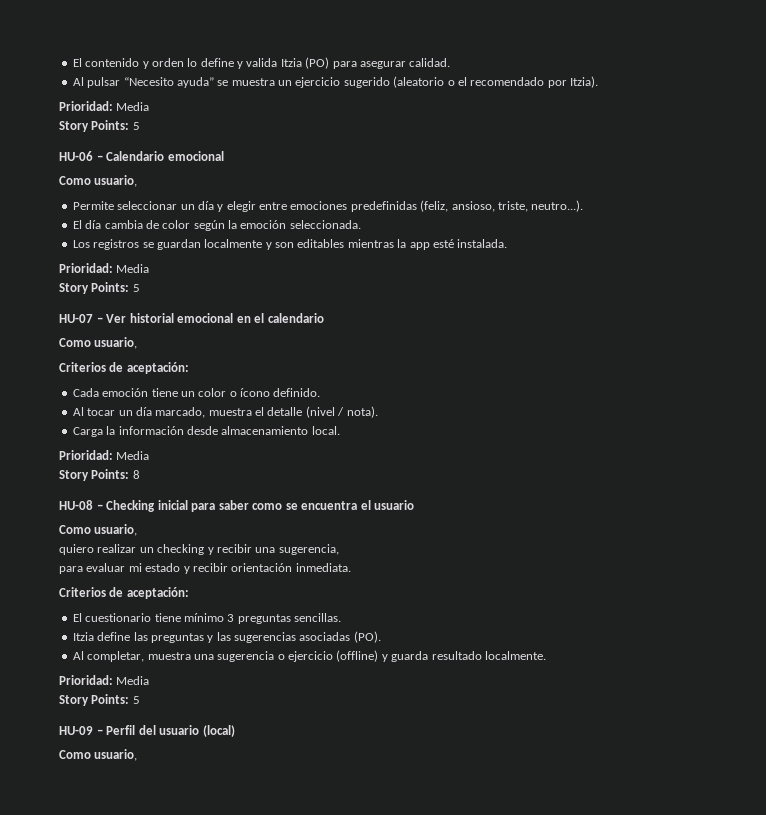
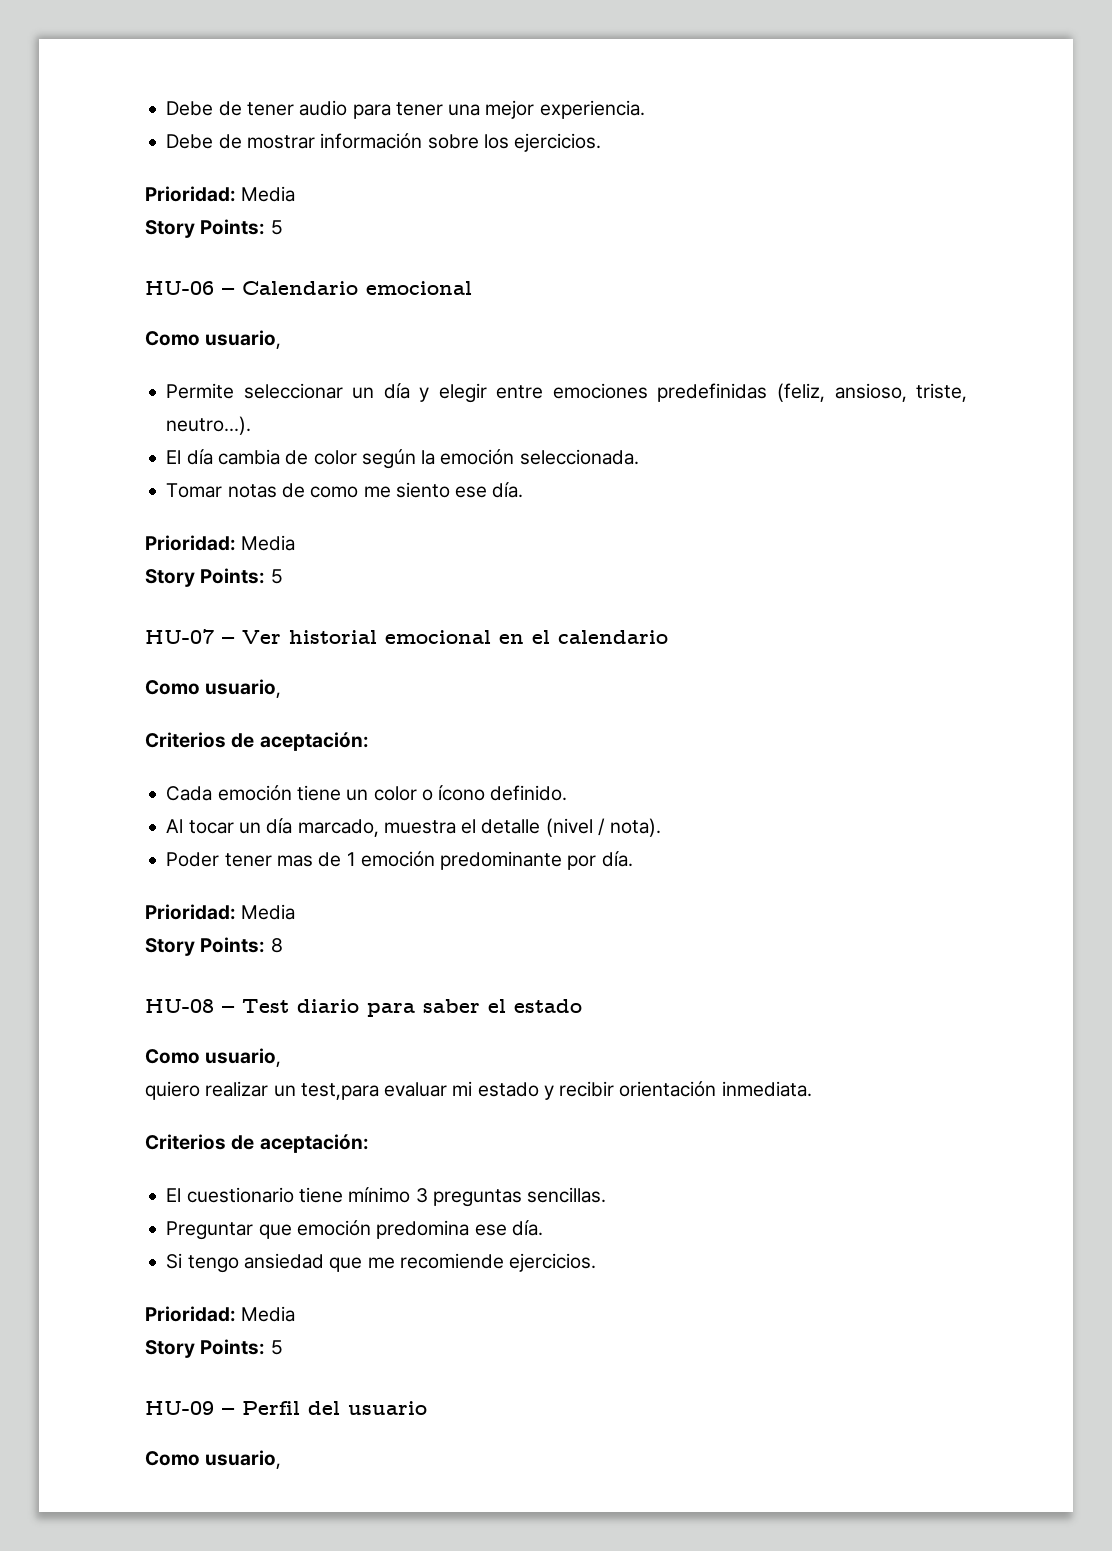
- El contenido y orden lo define y valida Itzia (PO) para asegurar calidad.
- Al pulsar “Necesito ayuda” se muestra un ejercicio sugerido (aleatorio o el recomendado por Itzia).
+ Debe de tener audio para tener una mejor experiencia.
+ Debe de mostrar información sobre los ejercicios.
- Los registros se guardan localmente y son editables mientras la app esté instalada.
+ Tomar notas de como me siento ese día.
- Carga la información desde almacenamiento local.
+ Poder tener mas de 1 emoción predominante por día.
- HU-08 – Checking inicial para saber como se encuentra el usuario
+ HU-08 – Test diario para saber el estado
- quiero realizar un checking y recibir una sugerencia,
- para evaluar mi estado y recibir orientación inmediata.
+ quiero realizar un test,para evaluar mi estado y recibir orientación inmediata.
- Itzia define las preguntas y las sugerencias asociadas (PO).
- Al completar, muestra una sugerencia o ejercicio (offline) y guarda resultado localmente.
+ Preguntar que emoción predomina ese día.
+ Si tengo ansiedad que me recomiende ejercicios.
- HU-09 – Perfil del usuario (local)
+ HU-09 – Perfil del usuario

